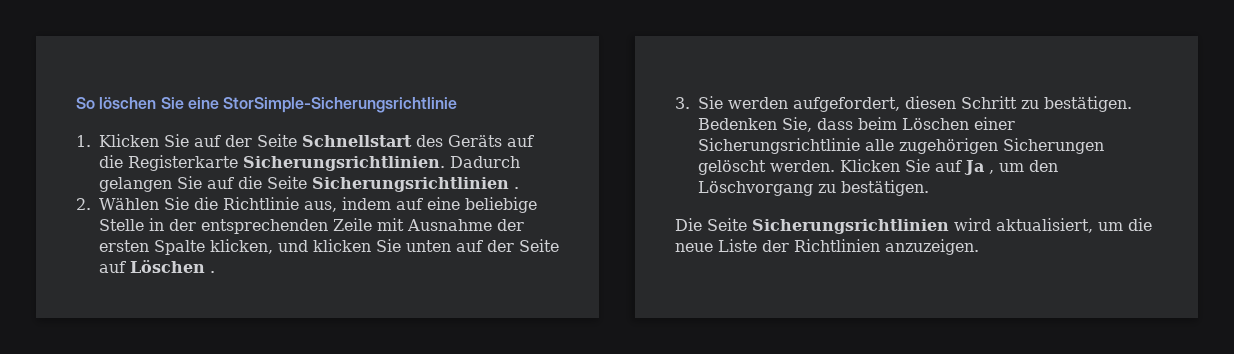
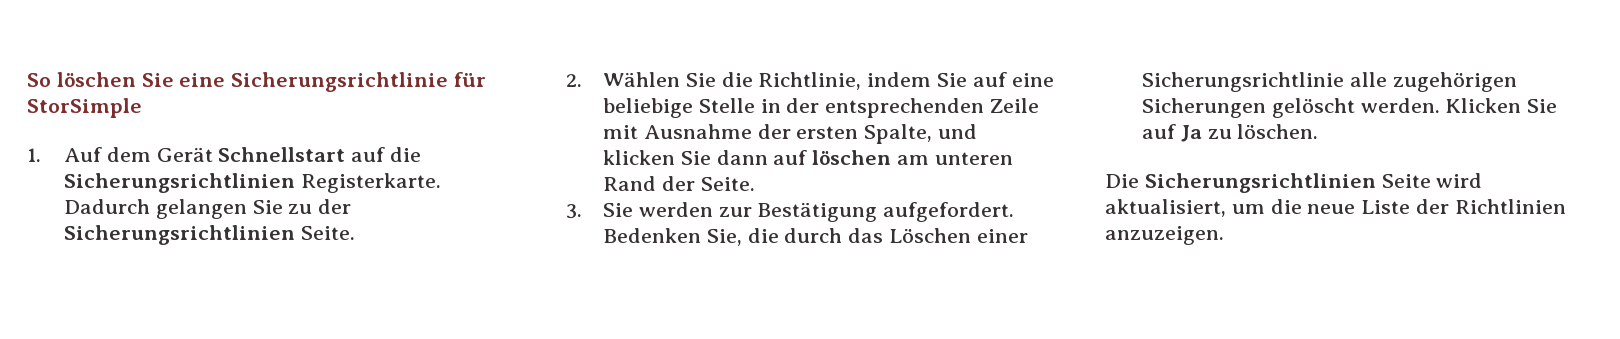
- So löschen Sie eine StorSimple-Sicherungsrichtlinie
- 1. Klicken Sie auf der Seite Schnellstart des Geräts auf die Registerkarte Sicherungsrichtlinien. Dadurch gelangen Sie auf die Seite Sicherungsrichtlinien .
+ So löschen Sie eine Sicherungsrichtlinie für StorSimple
+ 1. Auf dem Gerät Schnellstart auf die Sicherungsrichtlinien Registerkarte. Dadurch gelangen Sie zu der Sicherungsrichtlinien Seite.
- 2. Wählen Sie die Richtlinie aus, indem auf eine beliebige Stelle in der entsprechenden Zeile mit Ausnahme der ersten Spalte klicken, und klicken Sie unten auf der Seite auf Löschen .
- 3. Sie werden aufgefordert, diesen Schritt zu bestätigen. Bedenken Sie, dass beim Löschen einer Sicherungsrichtlinie alle zugehörigen Sicherungen gelöscht werden.
+ 2. Wählen Sie die Richtlinie, indem Sie auf eine beliebige Stelle in der entsprechenden Zeile mit Ausnahme der ersten Spalte, und klicken Sie dann auf löschen am unteren Rand der Seite.
+ 3. Sie werden zur Bestätigung aufgefordert. Bedenken Sie, die durch das Löschen einer Sicherungsrichtlinie alle zugehörigen Sicherungen gelöscht werden.
- Klicken Sie auf Ja , um den Löschvorgang zu bestätigen.
+ Klicken Sie auf Ja zu löschen.
- Die Seite Sicherungsrichtlinien wird aktualisiert, um die neue Liste der Richtlinien anzuzeigen.
+ Die Sicherungsrichtlinien Seite wird aktualisiert, um die neue Liste der Richtlinien anzuzeigen.

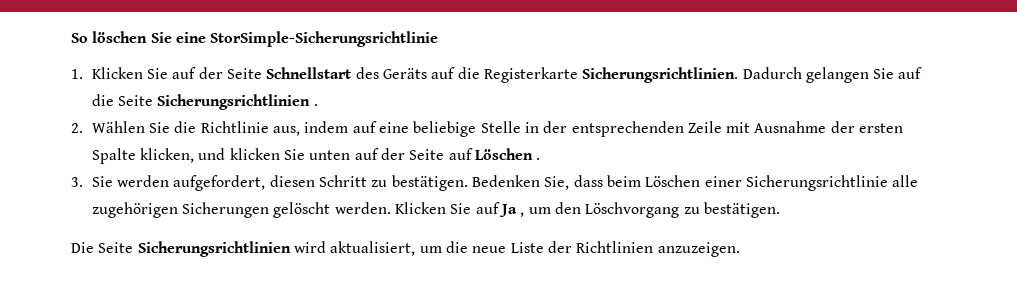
- So löschen Sie eine Sicherungsrichtlinie für StorSimple
- 1. Auf dem Gerät Schnellstart auf die Sicherungsrichtlinien Registerkarte. Dadurch gelangen Sie zu der Sicherungsrichtlinien Seite.
+ So löschen Sie eine StorSimple-Sicherungsrichtlinie
+ 1. Klicken Sie auf der Seite Schnellstart des Geräts auf die Registerkarte Sicherungsrichtlinien. Dadurch gelangen Sie auf die Seite Sicherungsrichtlinien .
- 2. Wählen Sie die Richtlinie, indem Sie auf eine beliebige Stelle in der entsprechenden Zeile mit Ausnahme der ersten Spalte, und klicken Sie dann auf löschen am unteren Rand der Seite.
- 3. Sie werden zur Bestätigung aufgefordert. Bedenken Sie, die durch das Löschen einer Sicherungsrichtlinie alle zugehörigen Sicherungen gelöscht werden.
+ 2. Wählen Sie die Richtlinie aus, indem auf eine beliebige Stelle in der entsprechenden Zeile mit Ausnahme der ersten Spalte klicken, und klicken Sie unten auf der Seite auf Löschen .
+ 3. Sie werden aufgefordert, diesen Schritt zu bestätigen. Bedenken Sie, dass beim Löschen einer Sicherungsrichtlinie alle zugehörigen Sicherungen gelöscht werden.
- Klicken Sie auf Ja zu löschen.
+ Klicken Sie auf Ja , um den Löschvorgang zu bestätigen.
- Die Sicherungsrichtlinien Seite wird aktualisiert, um die neue Liste der Richtlinien anzuzeigen.
+ Die Seite Sicherungsrichtlinien wird aktualisiert, um die neue Liste der Richtlinien anzuzeigen.

